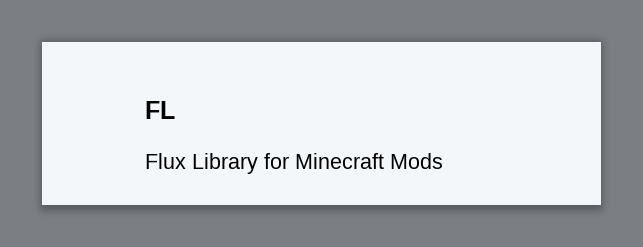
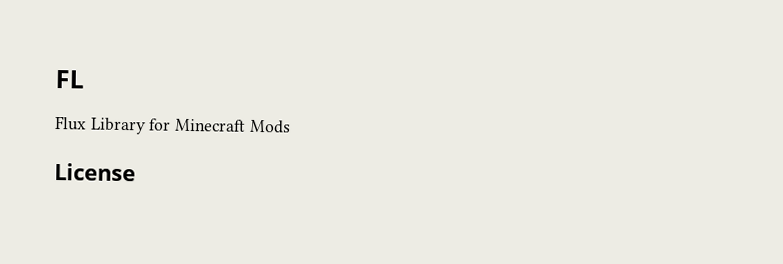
+ License

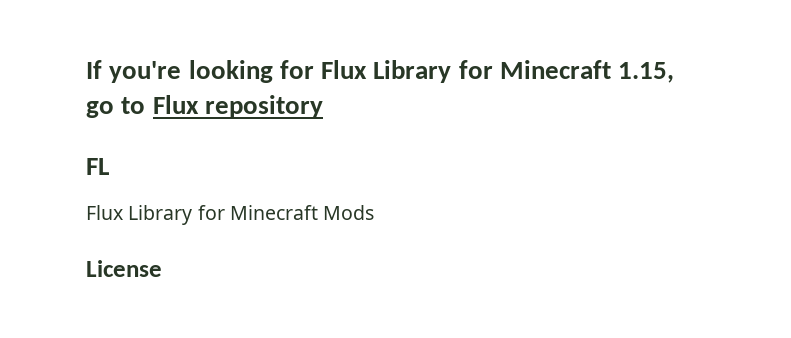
+ If you're looking for Flux Library for Minecraft 1.15, go to Flux repository

